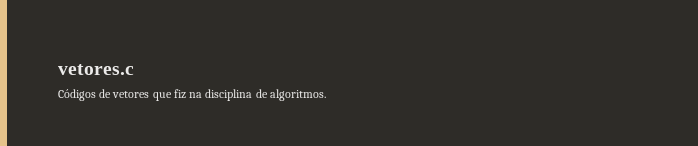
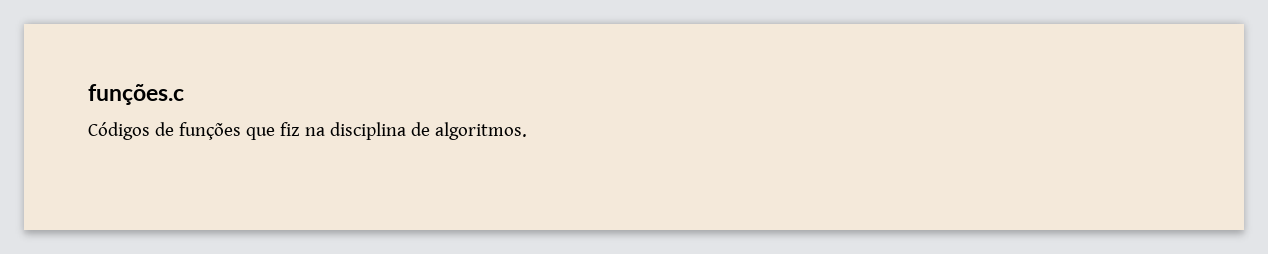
- vetores.c
+ funções.c
- Códigos de vetores que fiz na disciplina de algoritmos.
+ Códigos de funções que fiz na disciplina de algoritmos.

